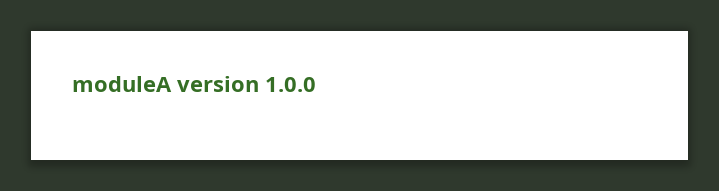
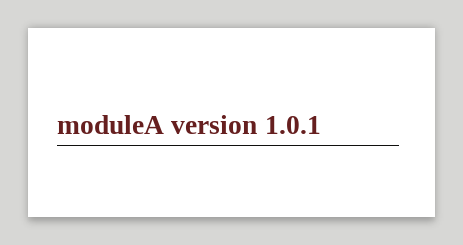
- moduleA version 1.0.0
+ moduleA version 1.0.1

